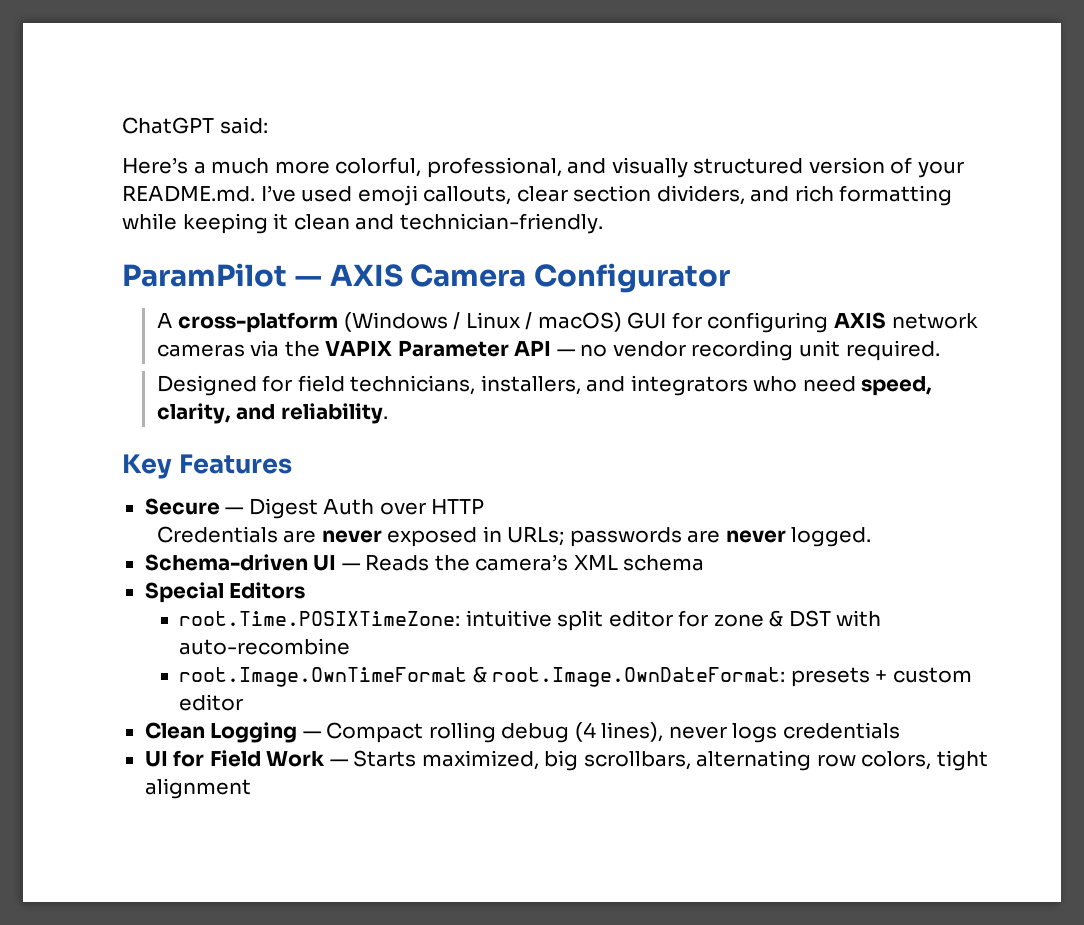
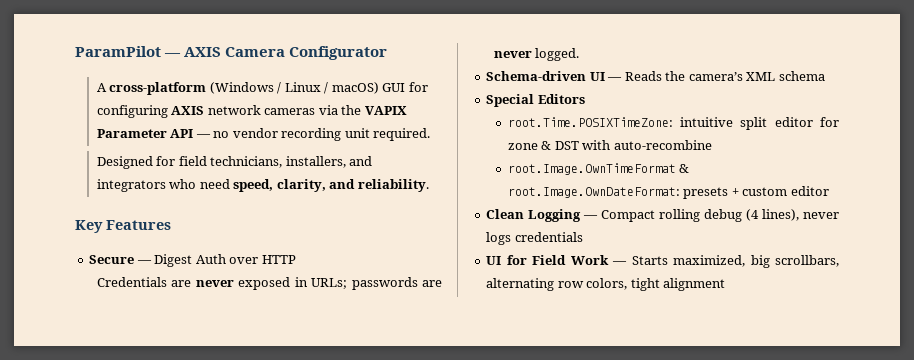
- ChatGPT said:
- Here’s a much more colorful, professional, and visually structured version of your README.md. I’ve used emoji callouts, clear section dividers, and rich formatting while keeping it clean and technician-friendly.

